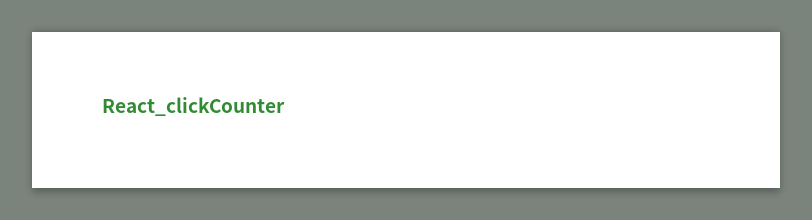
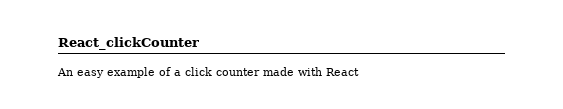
+ An easy example of a click counter made with React

